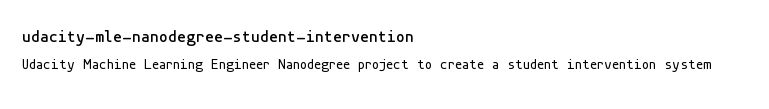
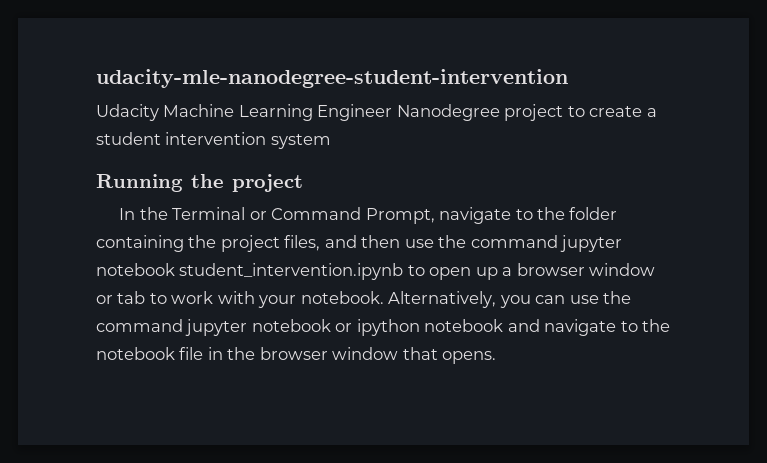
+ Running the project
+ In the Terminal or Command Prompt, navigate to the folder containing the project files, and then use the command jupyter notebook student_intervention.ipynb to open up a browser window or tab to work with your notebook. Alternatively, you can use the command jupyter notebook or ipython notebook and navigate to the notebook file in the browser window that opens.

